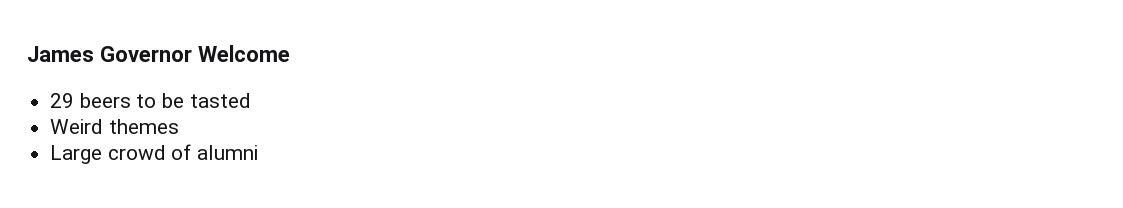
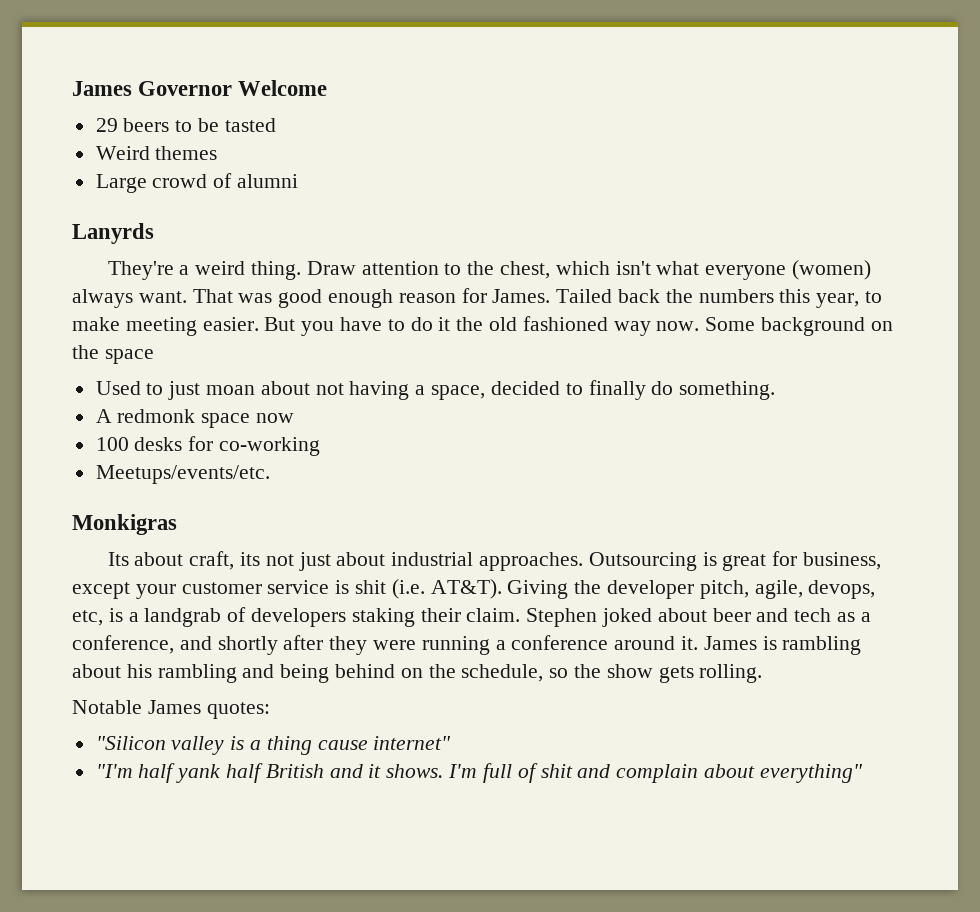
+ Lanyrds
+ They're a weird thing. Draw attention to the chest, which isn't what everyone (women) always want. That was good enough reason for James. Tailed back the numbers this year, to make meeting easier. But you have to do it the old fashioned way now. Some background on the space
+ Used to just moan about not having a space, decided to finally do something.
+ A redmonk space now
+ 100 desks for co-working
+ Meetups/events/etc.
+ Monkigras
+ Its about craft, its not just about industrial approaches. Outsourcing is great for business, except your customer service is shit (i.e. AT&T). Giving the developer pitch, agile, devops, etc, is a landgrab of developers staking their claim. Stephen joked about beer and tech as a conference, and shortly after they were running a conference around it. James is rambling about his rambling and being behind on the schedule, so the show gets rolling.
+ Notable James quotes:
+ "Silicon valley is a thing cause internet"
+ "I'm half yank half British and it shows. I'm full of shit and complain about everything"

